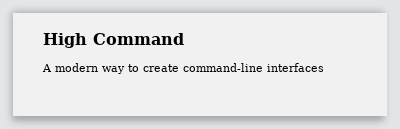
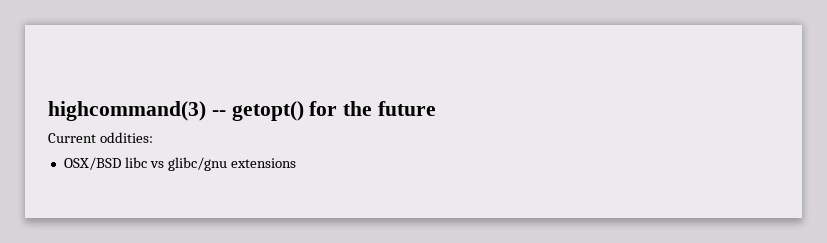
- High Command
- A modern way to create command-line interfaces
+ highcommand(3) -- getopt() for the future
+ Current oddities:
+ OSX/BSD libc vs glibc/gnu extensions

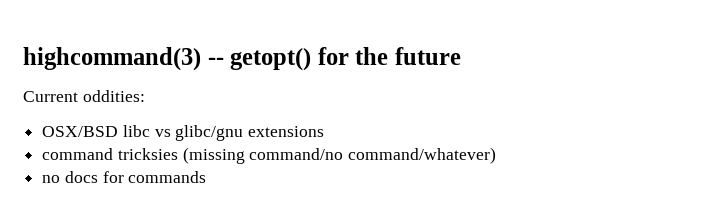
+ command tricksies (missing command/no command/whatever)
+ no docs for commands

